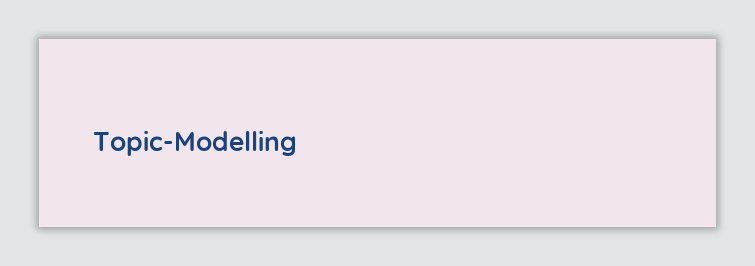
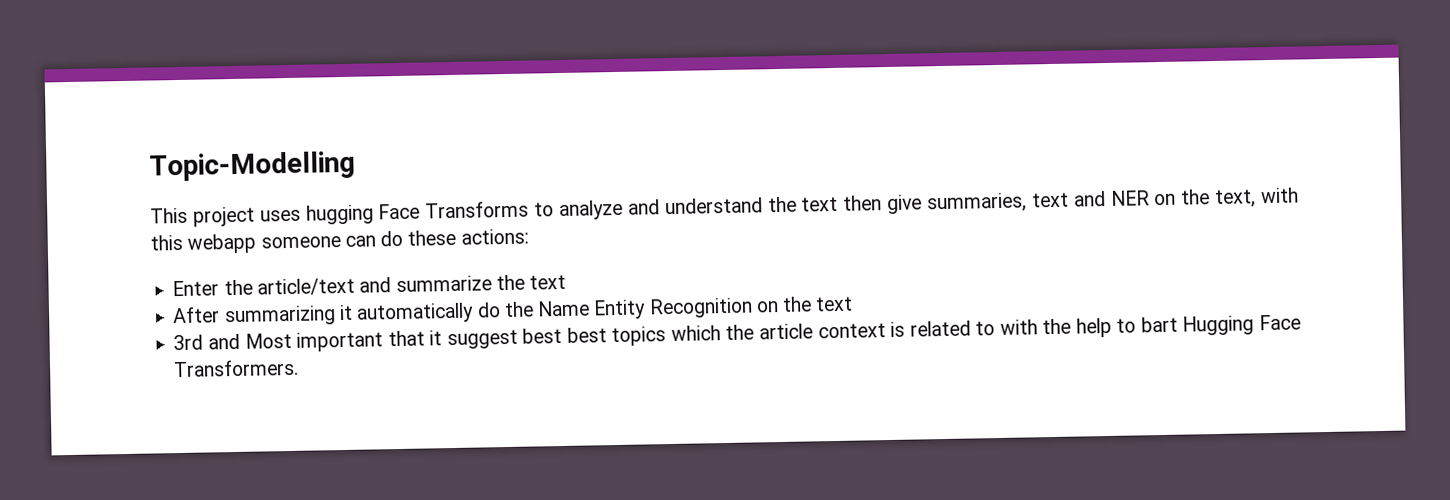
+ This project uses hugging Face Transforms to analyze and understand the text then give summaries, text and NER on the text, with this webapp someone can do these actions:
+ Enter the article/text and summarize the text
+ After summarizing it automatically do the Name Entity Recognition on the text
+ 3rd and Most important that it suggest best best topics which the article context is related to with the help to bart Hugging Face Transformers.

